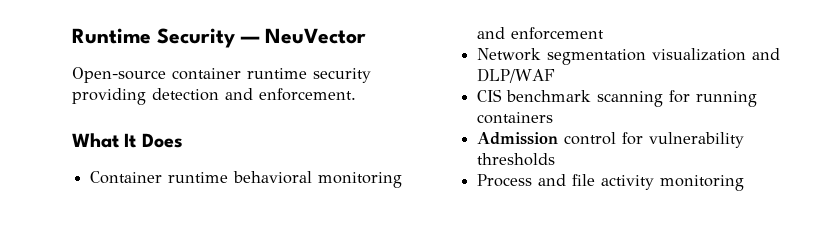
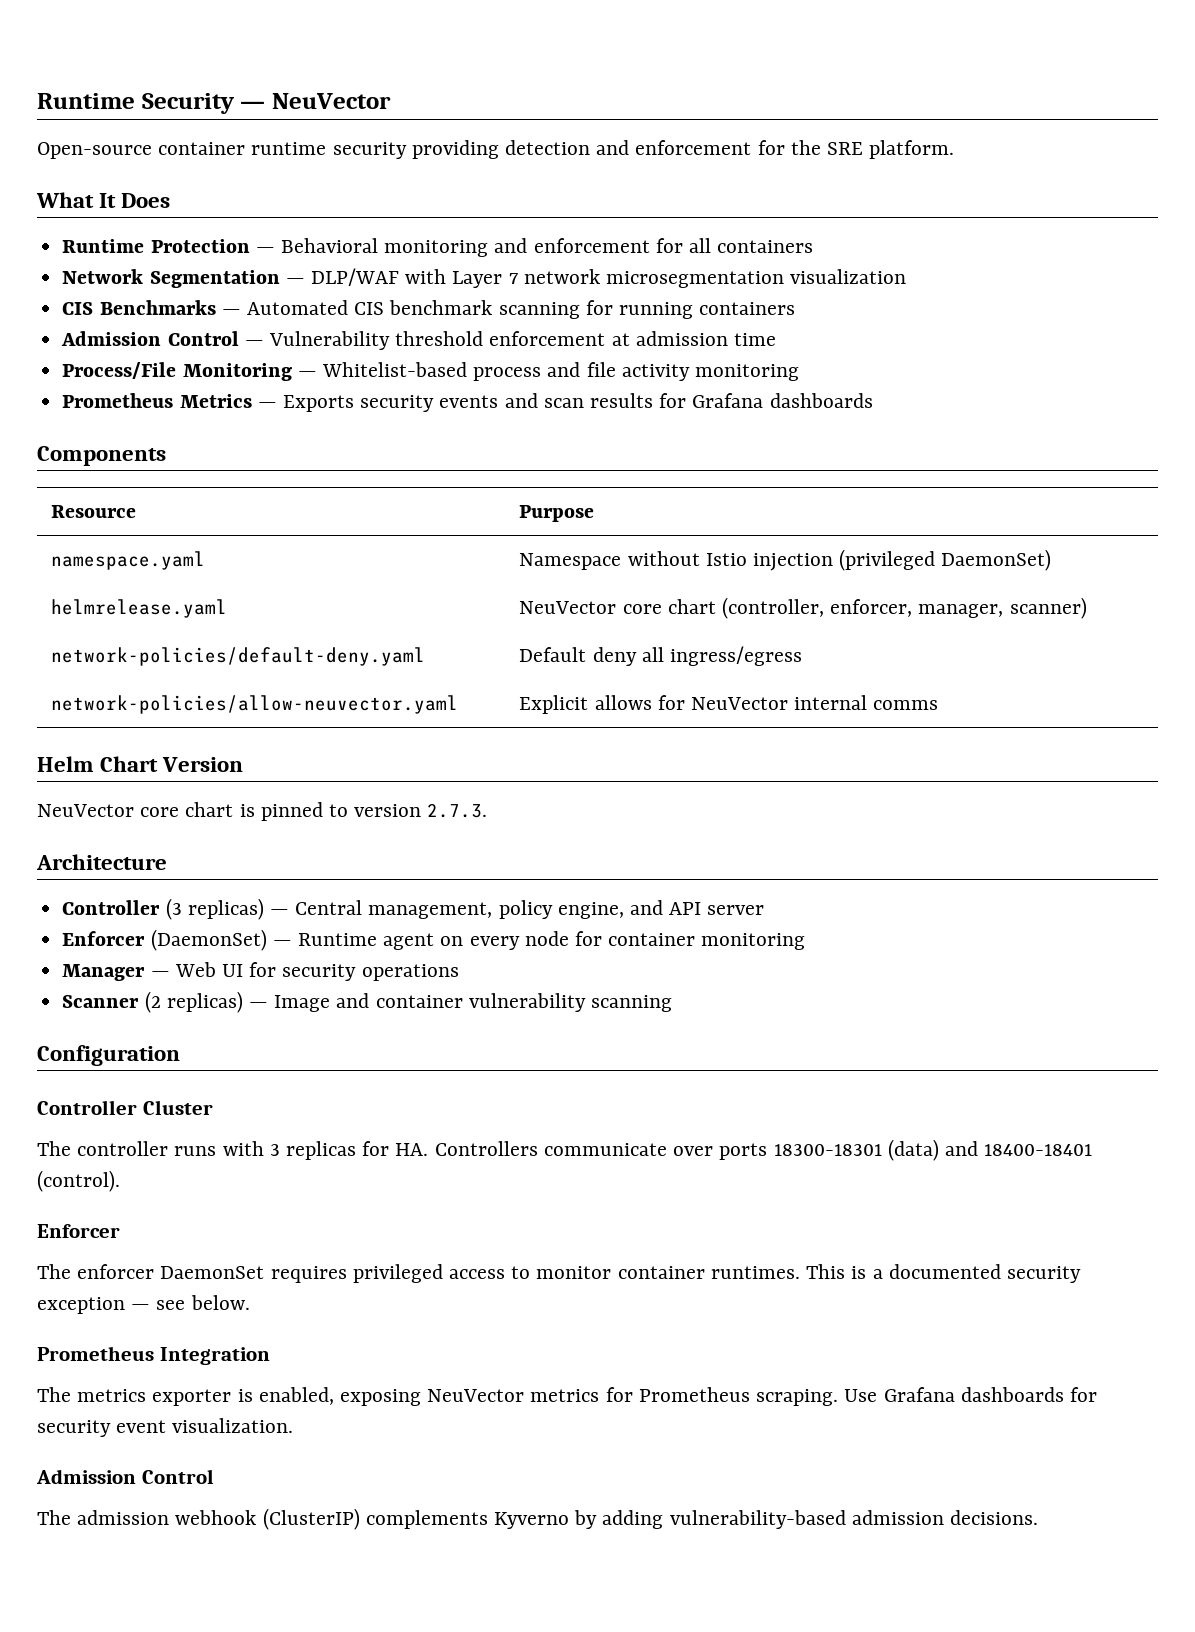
- Open-source container runtime security providing detection and enforcement.
+ Open-source container runtime security providing detection and enforcement for the SRE platform.
- Container runtime behavioral monitoring and enforcement
- Network segmentation visualization and DLP/WAF
- CIS benchmark scanning for running containers
+ Runtime Protection — Behavioral monitoring and enforcement for all containers
+ Network Segmentation — DLP/WAF with Layer 7 network microsegmentation visualization
+ CIS Benchmarks — Automated CIS benchmark scanning for running containers
- Admission control for vulnerability thresholds
- Process and file activity monitoring
+ Admission Control — Vulnerability threshold enforcement at admission time
+ Process/File Monitoring — Whitelist-based process and file activity monitoring
+ Prometheus Metrics — Exports security events and scan results for Grafana dashboards
+ Components
+ Resource | Purpose
+ namespace.yaml | Namespace without Istio injection (privileged DaemonSet)
+ helmrelease.yaml | NeuVector core chart (controller, enforcer, manager, scanner)
+ network-policies/default-deny.yaml | Default deny all ingress/egress
+ network-policies/allow-neuvector.yaml | Explicit allows for NeuVector internal comms
+ Helm Chart Version
+ NeuVector core chart is pinned to version 2.7.3.
+ Architecture
+ Controller (3 replicas) — Central management, policy engine, and API server
+ Enforcer (DaemonSet) — Runtime agent on every node for container monitoring
+ Manager — Web UI for security operations
+ Scanner (2 replicas) — Image and container vulnerability scanning
+ Configuration
+ Controller Cluster
+ The controller runs with 3 replicas for HA. Controllers communicate over ports 18300-18301 (data) and 18400-18401 (control).
+ Enforcer
+ The enforcer DaemonSet requires privileged access to monitor container runtimes. This is a documented security exception — see below.
+ Prometheus Integration
+ The metrics exporter is enabled, exposing NeuVector metrics for Prometheus scraping. Use Grafana dashboards for security event visualization.
+ Admission Control
+ The admission webhook (ClusterIP) complements Kyverno by adding vulnerability-based admission decisions.

